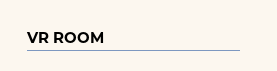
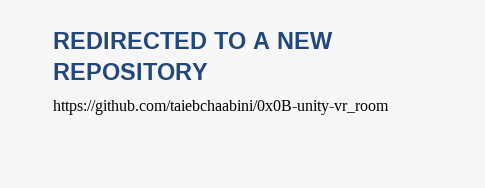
- VR ROOM
+ REDIRECTED TO A NEW REPOSITORY
+ https://github.com/taiebchaabini/0x0B-unity-vr_room

